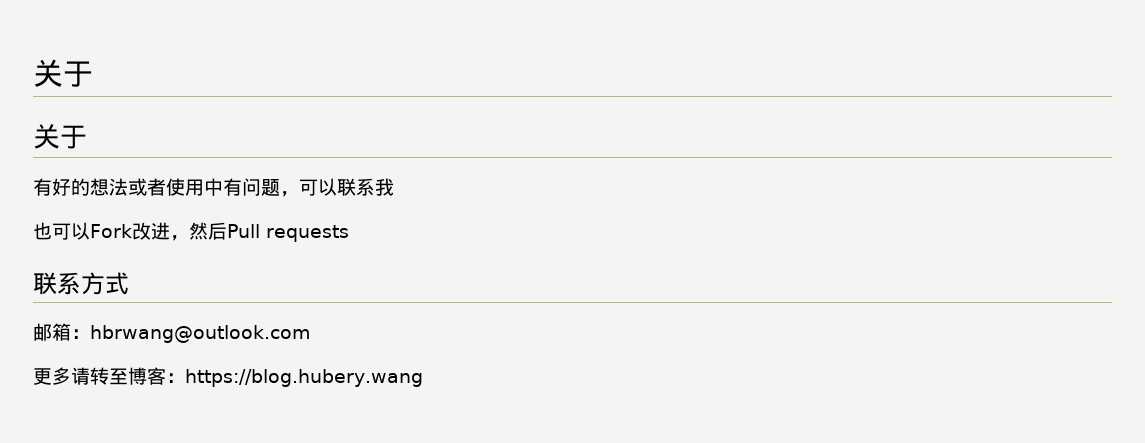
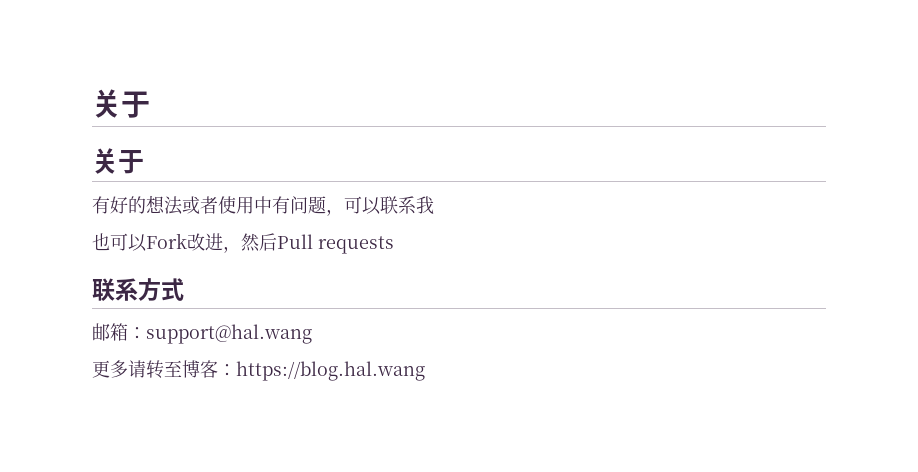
- 邮箱：hbrwang@outlook.com
+ 邮箱：support@hal.wang
- 更多请转至博客：https://blog.hubery.wang
+ 更多请转至博客：https://blog.hal.wang

